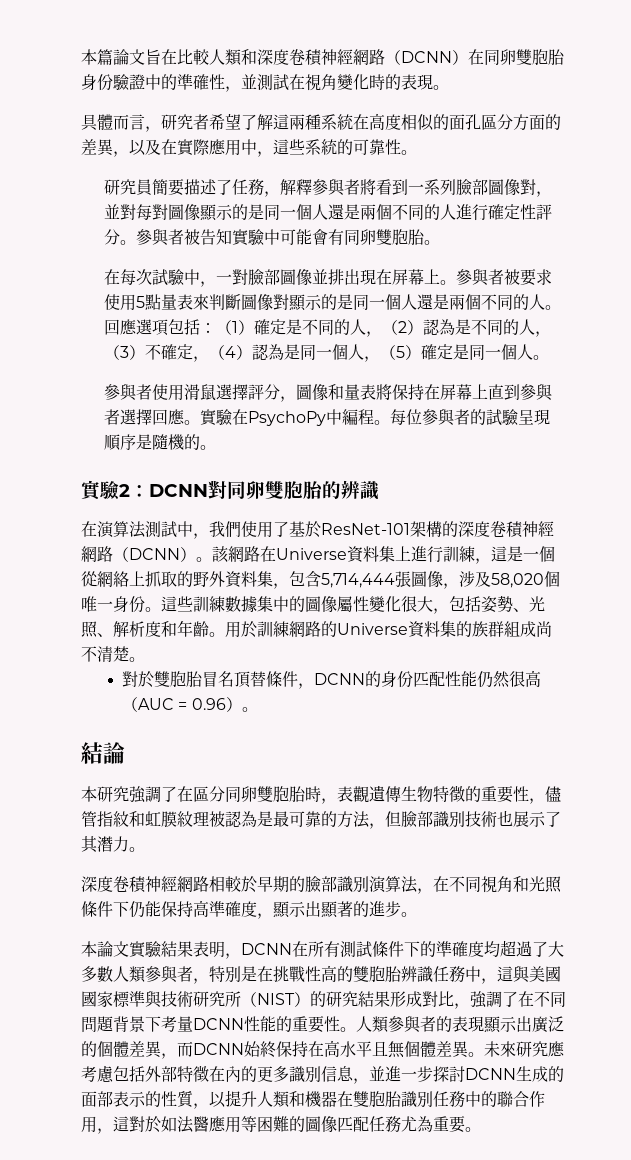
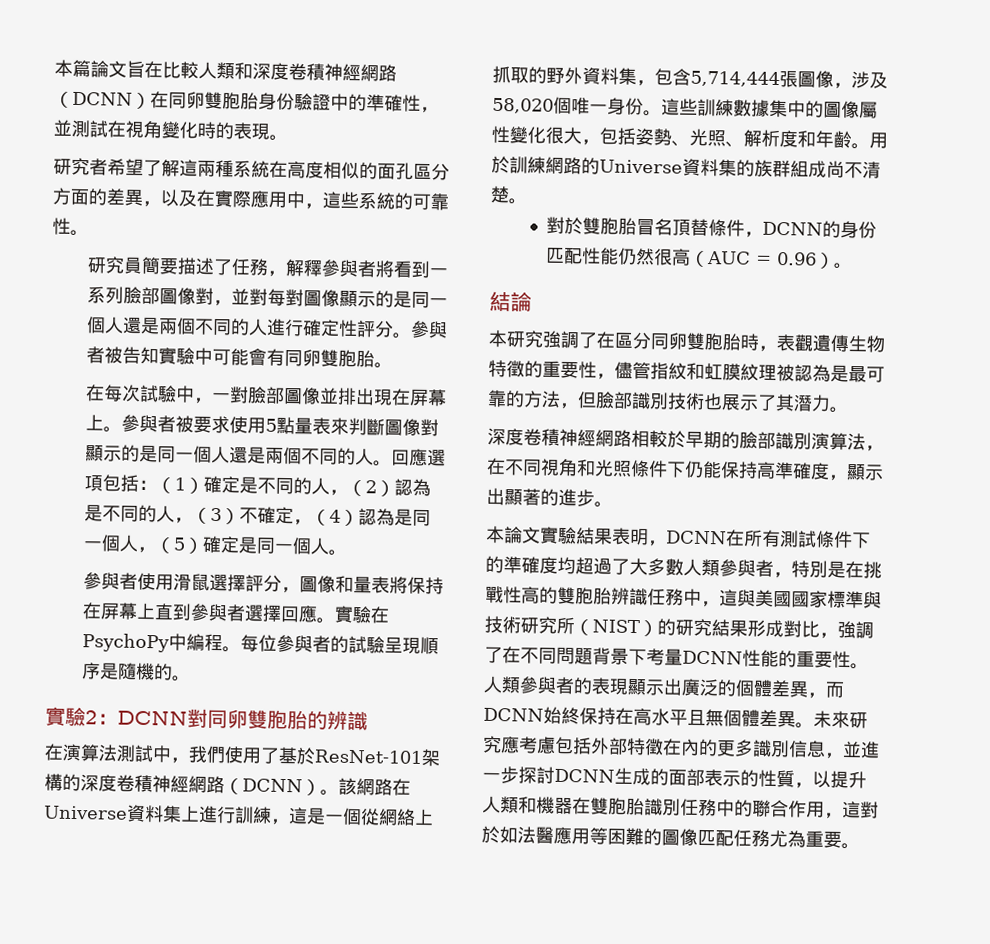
- 具體而言，研究者希望了解這兩種系統在高度相似的面孔區分方面的差異，以及在實際應用中，這些系統的可靠性。
+ 研究者希望了解這兩種系統在高度相似的面孔區分方面的差異，以及在實際應用中，這些系統的可靠性。

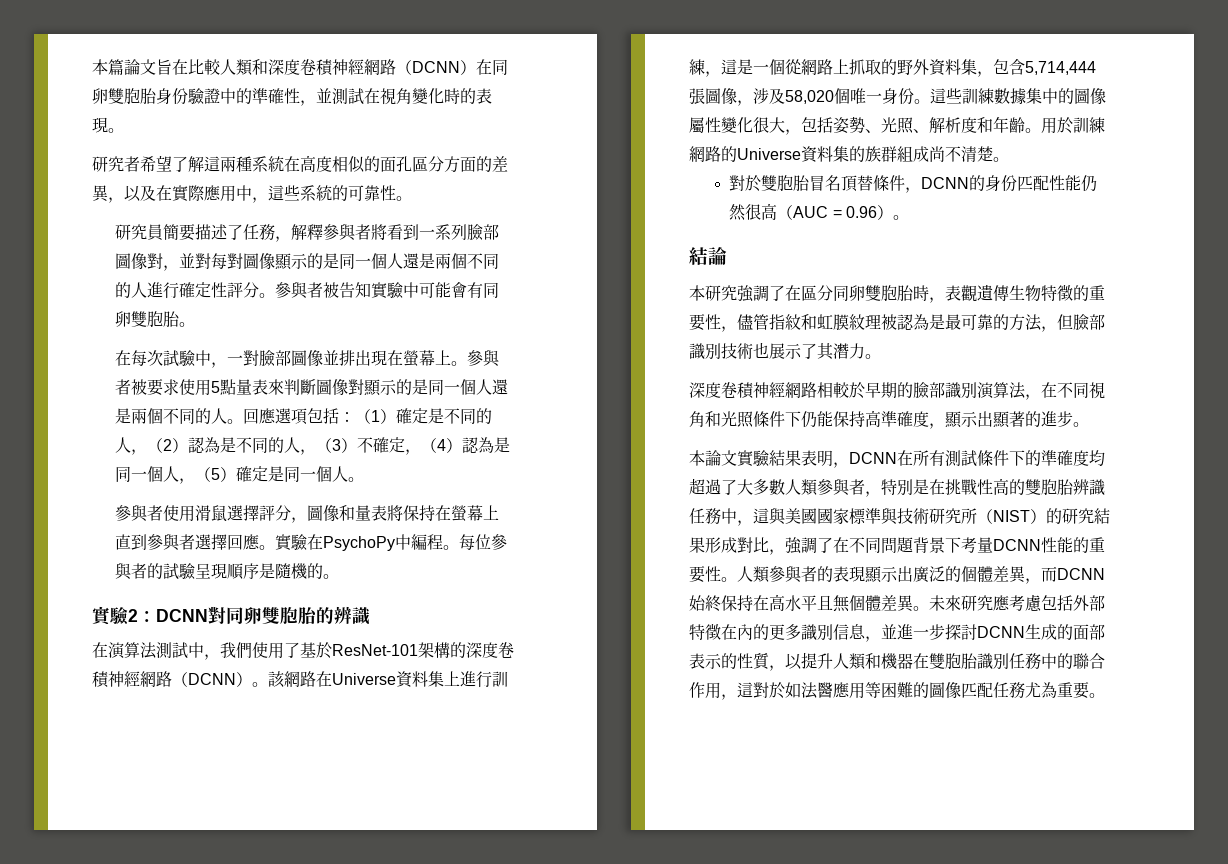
- 在每次試驗中，一對臉部圖像並排出現在屏幕上。
+ 在每次試驗中，一對臉部圖像並排出現在螢幕上。
- 參與者使用滑鼠選擇評分，圖像和量表將保持在屏幕上直到參與者選擇回應。
+ 參與者使用滑鼠選擇評分，圖像和量表將保持在螢幕上直到參與者選擇回應。
- 該網路在Universe資料集上進行訓練，這是一個從網絡上抓取的野外資料集，包含5,714,444張圖像，涉及58,020個唯一身份。
+ 該網路在Universe資料集上進行訓練，這是一個從網路上抓取的野外資料集，包含5,714,444張圖像，涉及58,020個唯一身份。

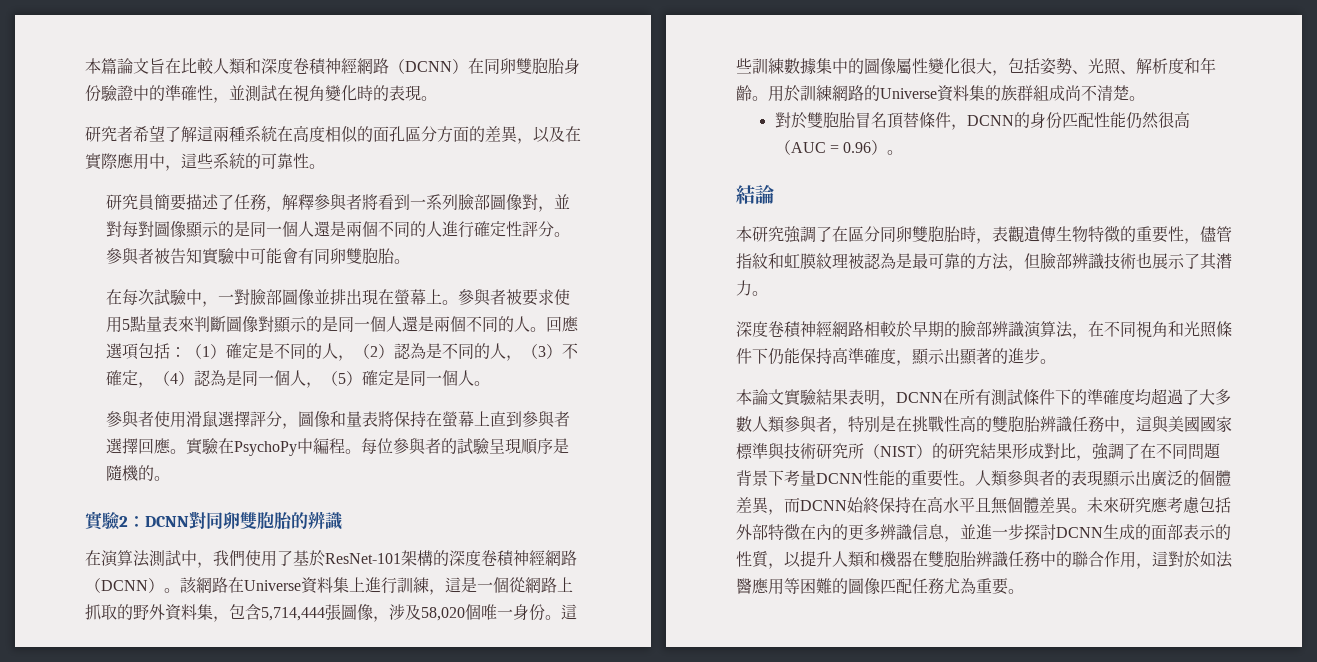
- 本研究強調了在區分同卵雙胞胎時，表觀遺傳生物特徵的重要性，儘管指紋和虹膜紋理被認為是最可靠的方法，但臉部識別技術也展示了其潛力。
+ 本研究強調了在區分同卵雙胞胎時，表觀遺傳生物特徵的重要性，儘管指紋和虹膜紋理被認為是最可靠的方法，但臉部辨識技術也展示了其潛力。
- 深度卷積神經網路相較於早期的臉部識別演算法，在不同視角和光照條件下仍能保持高準確度，顯示出顯著的進步。
+ 深度卷積神經網路相較於早期的臉部辨識演算法，在不同視角和光照條件下仍能保持高準確度，顯示出顯著的進步。
- 未來研究應考慮包括外部特徵在內的更多識別信息，並進一步探討DCNN生成的面部表示的性質，以提升人類和機器在雙胞胎識別任務中的聯合作用，這對於如法醫應用等困難的圖像匹配任務尤為重要。
+ 未來研究應考慮包括外部特徵在內的更多辨識信息，並進一步探討DCNN生成的面部表示的性質，以提升人類和機器在雙胞胎辨識任務中的聯合作用，這對於如法醫應用等困難的圖像匹配任務尤為重要。

